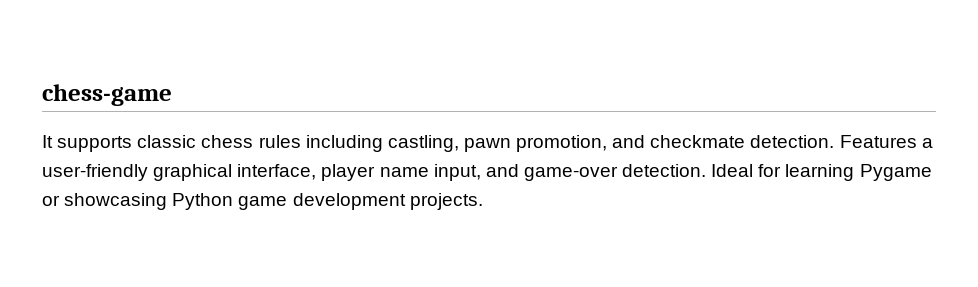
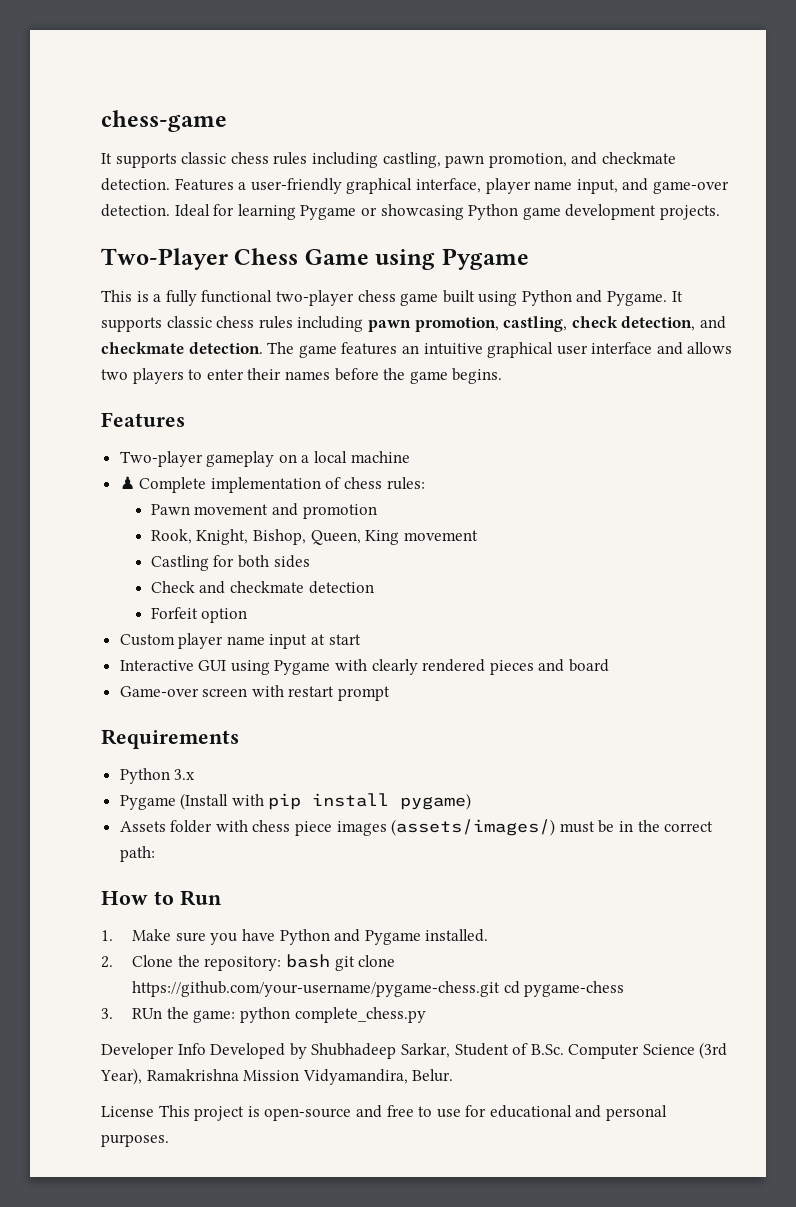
+ Two-Player Chess Game using Pygame
+ This is a fully functional two-player chess game built using Python and Pygame. It supports classic chess rules including pawn promotion, castling, check detection, and checkmate detection. The game features an intuitive graphical user interface and allows two players to enter their names before the game begins.
+ Features
+ Two-player gameplay on a local machine
+ ♟ Complete implementation of chess rules:
+ Pawn movement and promotion
+ Rook, Knight, Bishop, Queen, King movement
+ Castling for both sides
+ Check and checkmate detection
+ Forfeit option
+ Custom player name input at start
+ Interactive GUI using Pygame with clearly rendered pieces and board
+ Game-over screen with restart prompt
+ Requirements
+ Python 3.x
+ Pygame (Install with pip install pygame)
+ Assets folder with chess piece images (assets/images/) must be in the correct path:
+ How to Run
+ 1. Make sure you have Python and Pygame installed.
+ 2. Clone the repository: bash git clone https://github.com/your-username/pygame-chess.git cd pygame-chess
+ 3. RUn the game: python complete_chess.py
+ Developer Info Developed by Shubhadeep Sarkar, Student of B.Sc. Computer Science (3rd Year), Ramakrishna Mission Vidyamandira, Belur.
+ License This project is open-source and free to use for educational and personal purposes.

